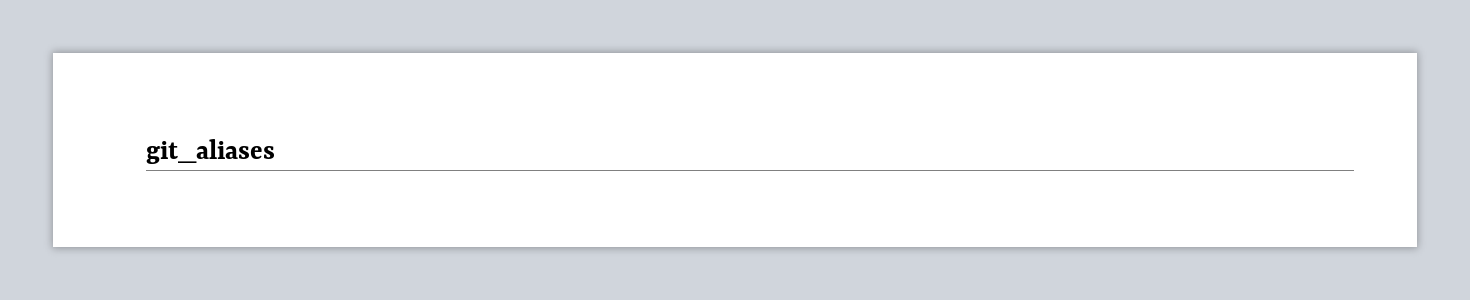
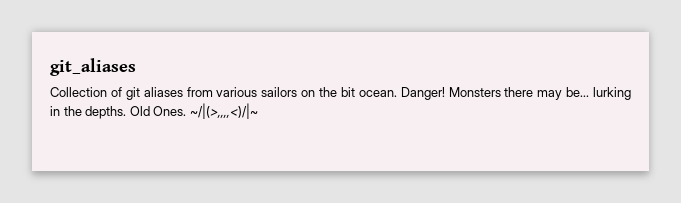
+ Collection of git aliases from various sailors on the bit ocean. Danger! Monsters there may be... lurking in the depths. Old Ones. ~/|(>,,,,<)/|~

